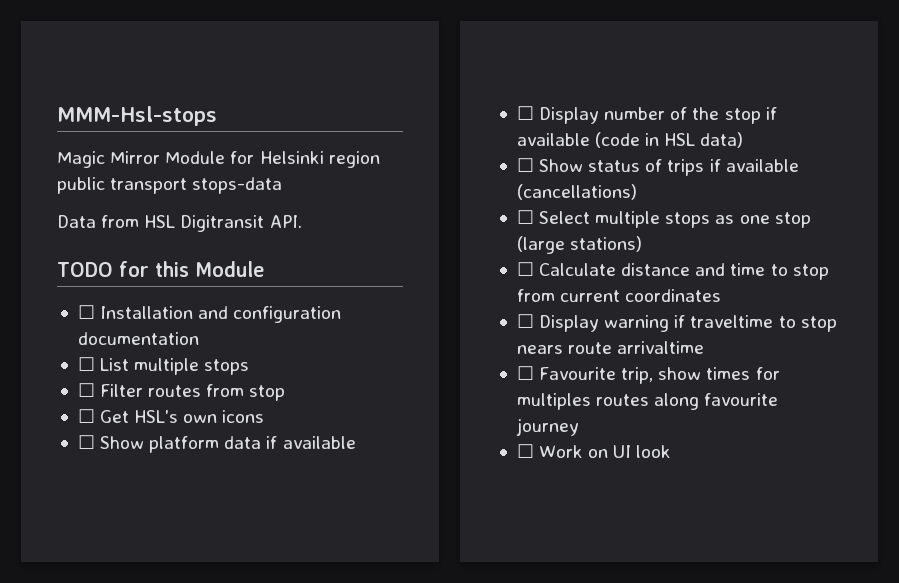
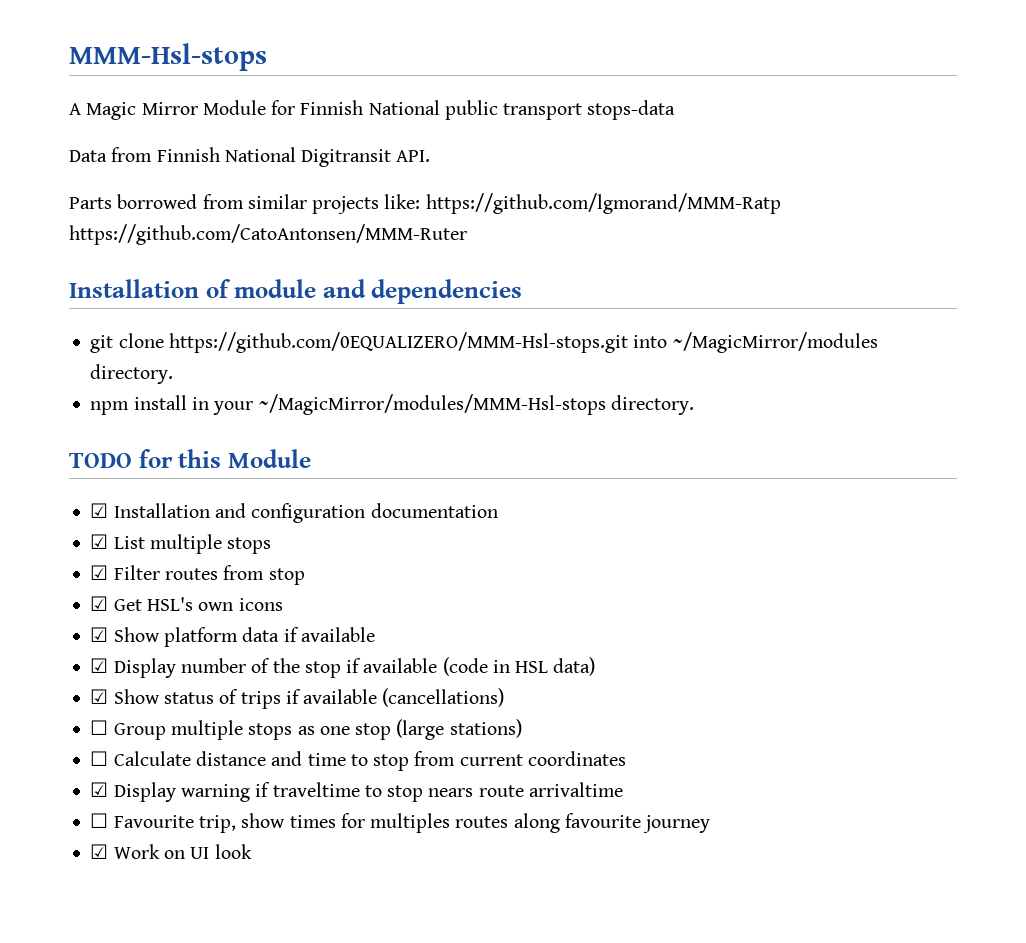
- Magic Mirror Module for Helsinki region public transport stops-data
+ A Magic Mirror Module for Finnish National public transport stops-data
- Data from HSL Digitransit API.
+ Data from Finnish National Digitransit API.
+ Parts borrowed from similar projects like: https://github.com/lgmorand/MMM-Ratp https://github.com/CatoAntonsen/MMM-Ruter
+ Installation of module and dependencies
+ git clone https://github.com/0EQUALIZERO/MMM-Hsl-stops.git into ~/MagicMirror/modules directory.
+ npm install in your ~/MagicMirror/modules/MMM-Hsl-stops directory.
- ☐ Installation and configuration documentation
+ ☑ Installation and configuration documentation
- ☐ List multiple stops
+ ☑ List multiple stops
- ☐ Filter routes from stop
+ ☑ Filter routes from stop
- ☐ Get HSL's own icons
+ ☑ Get HSL's own icons
- ☐ Show platform data if available
+ ☑ Show platform data if available
- ☐ Display number of the stop if available (code in HSL data)
+ ☑ Display number of the stop if available (code in HSL data)
- ☐ Show status of trips if available (cancellations)
+ ☑ Show status of trips if available (cancellations)
- ☐ Select multiple stops as one stop (large stations)
+ ☐ Group multiple stops as one stop (large stations)
- ☐ Display warning if traveltime to stop nears route arrivaltime
+ ☑ Display warning if traveltime to stop nears route arrivaltime
- ☐ Work on UI look
+ ☑ Work on UI look

